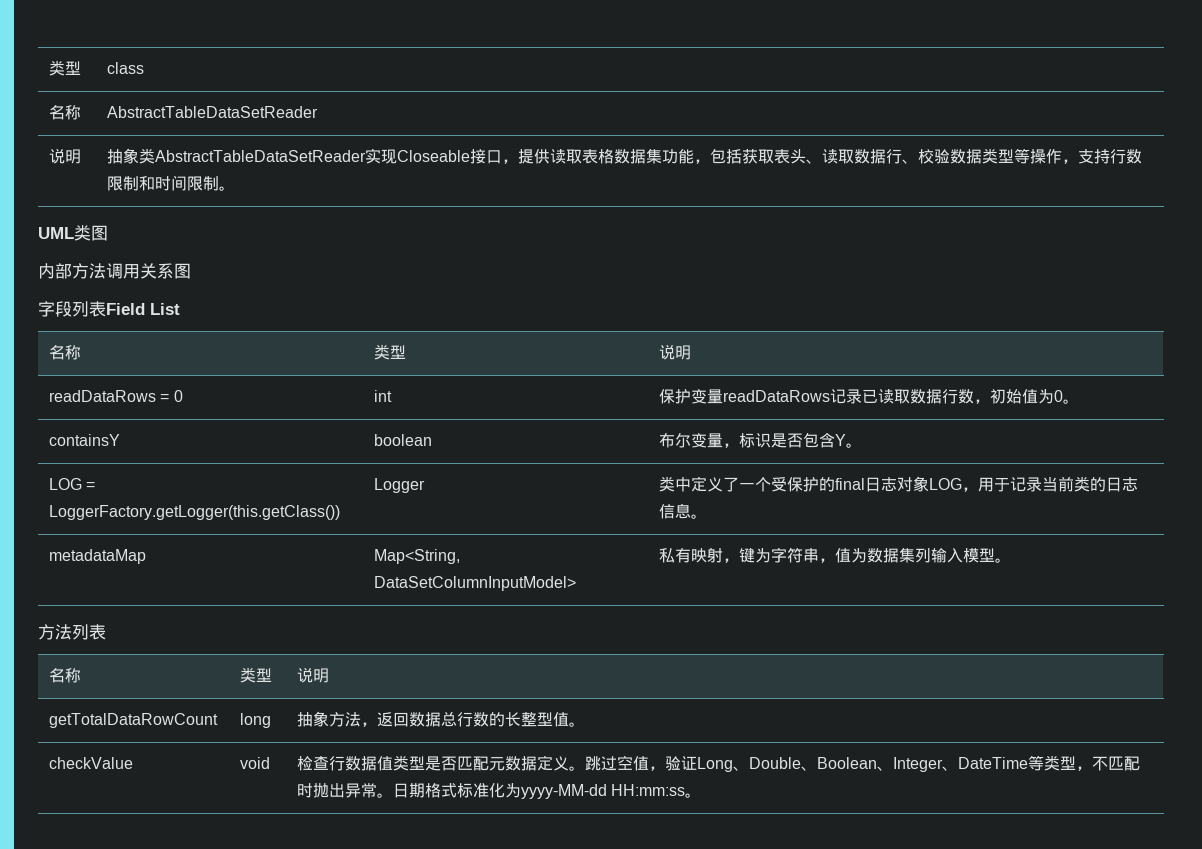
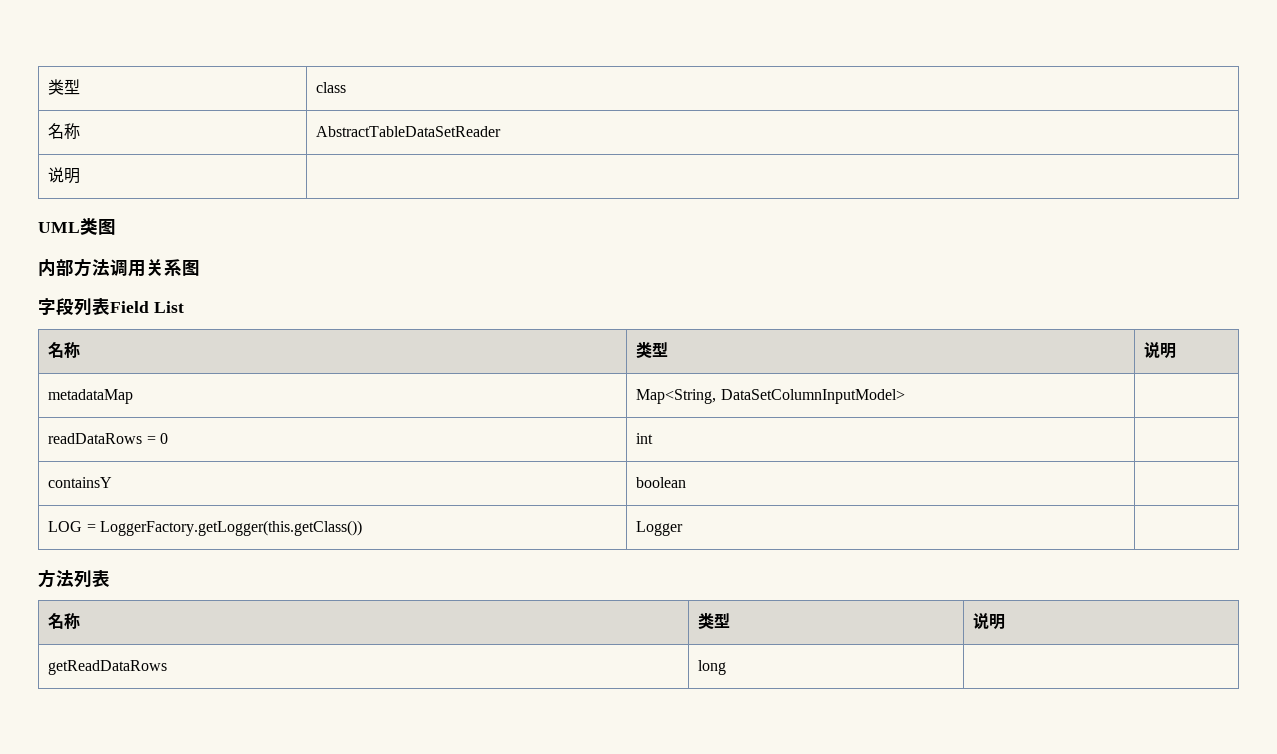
- 说明 | 抽象类AbstractTableDataSetReader实现Closeable接口，提供读取表格数据集功能，包括获取表头、读取数据行、校验数据类型等操作，支持行数限制和时间限制。
+ 说明 |
+ metadataMap | Map<String, DataSetColumnInputModel> |
- readDataRows = 0 | int | 保护变量readDataRows记录已读取数据行数，初始值为0。
- containsY | boolean | 布尔变量，标识是否包含Y。
- LOG = LoggerFactory.getLogger(this.getClass()) | Logger | 类中定义了一个受保护的final日志对象LOG，用于记录当前类的日志信息。
- metadataMap | Map<String, DataSetColumnInputModel> | 私有映射，键为字符串，值为数据集列输入模型。
+ readDataRows = 0 | int |
+ containsY | boolean |
+ LOG = LoggerFactory.getLogger(this.getClass()) | Logger |
- getTotalDataRowCount | long | 抽象方法，返回数据总行数的长整型值。
- checkValue | void | 检查行数据值类型是否匹配元数据定义。跳过空值，验证Long、Double、Boolean、Integer、DateTime等类型，不匹配时抛出异常。日期格式标准化为yyyy-MM-dd HH:mm:ss。
+ getReadDataRows | long |

